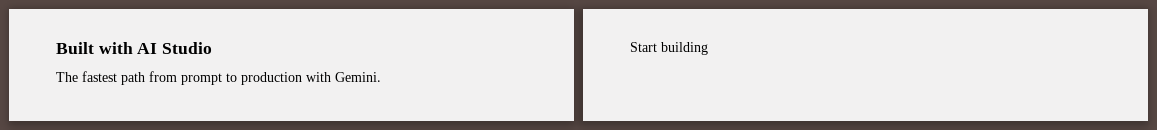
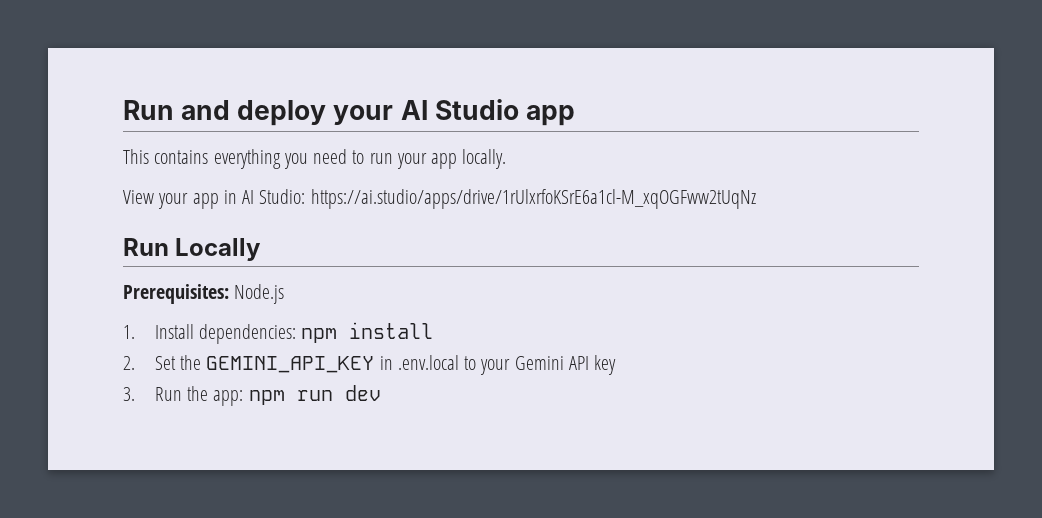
- Built with AI Studio
- The fastest path from prompt to production with Gemini.
- Start building
+ Run and deploy your AI Studio app
+ This contains everything you need to run your app locally.
+ View your app in AI Studio: https://ai.studio/apps/drive/1rUlxrfoKSrE6a1cl-M_xqOGFww2tUqNz
+ Run Locally
+ Prerequisites: Node.js
+ 1. Install dependencies: npm install
+ 2. Set the GEMINI_API_KEY in .env.local to your Gemini API key
+ 3. Run the app: npm run dev

